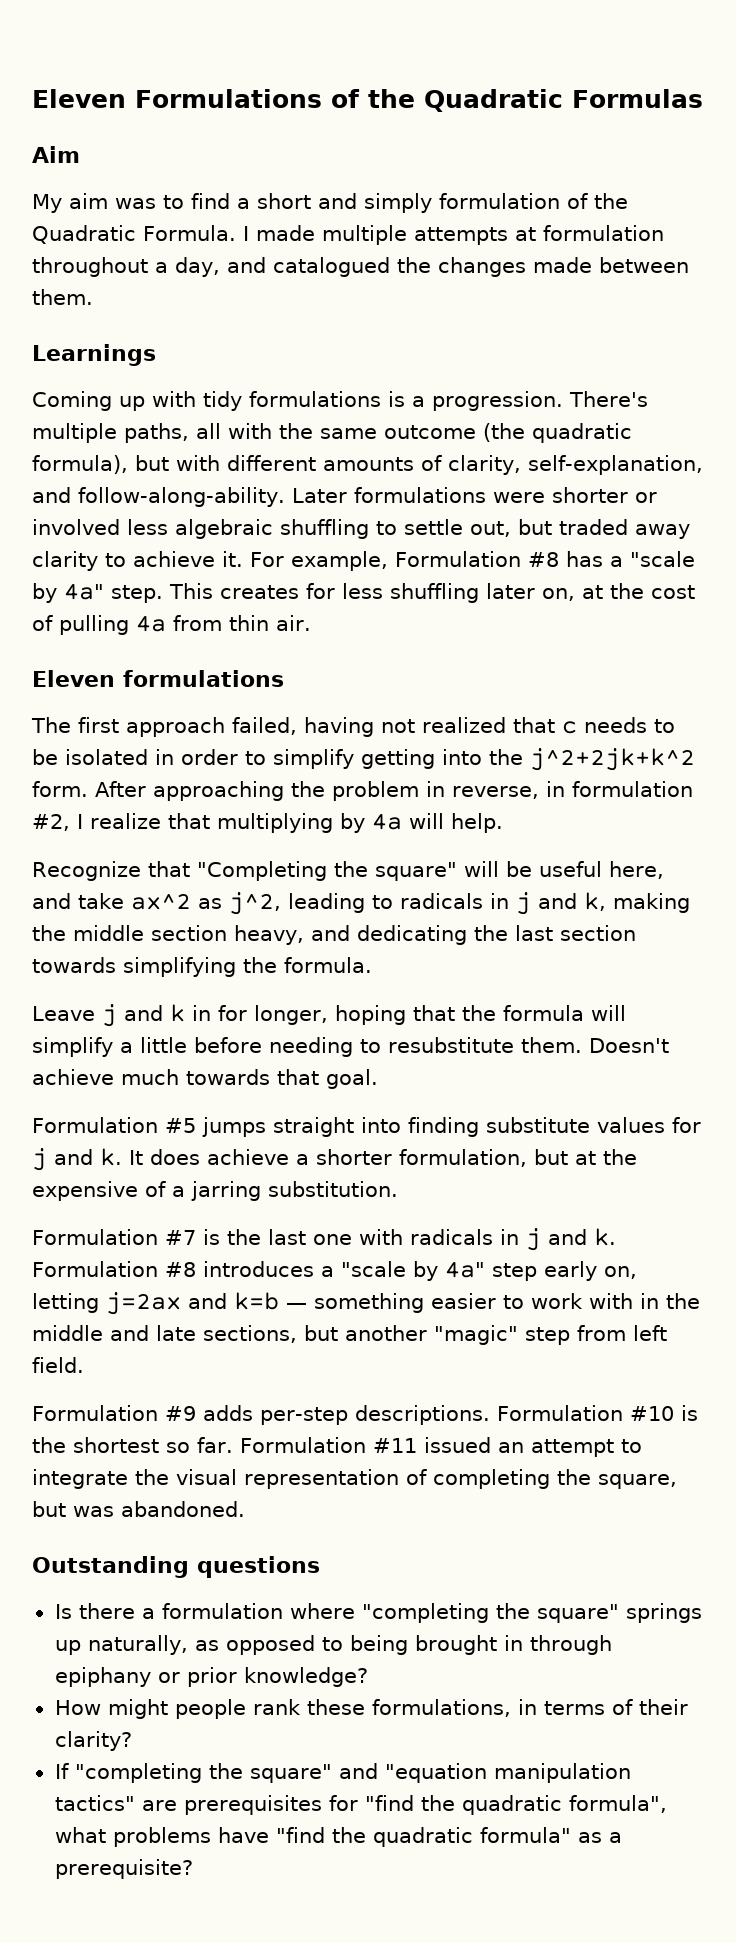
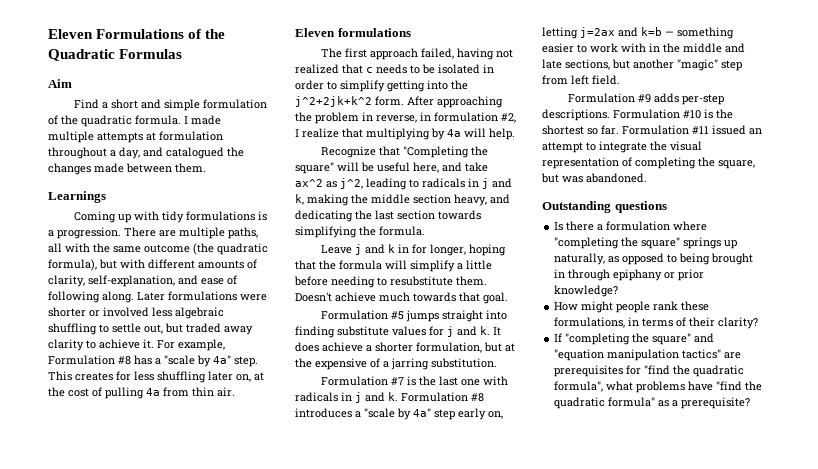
- My aim was to find a short and simply formulation of the Quadratic Formula.
+ Find a short and simple formulation of the quadratic formula.
- There's multiple paths, all with the same outcome (the quadratic formula), but with different amounts of clarity, self-explanation, and follow-along-ability.
+ There are multiple paths, all with the same outcome (the quadratic formula), but with different amounts of clarity, self-explanation, and ease of following along.

